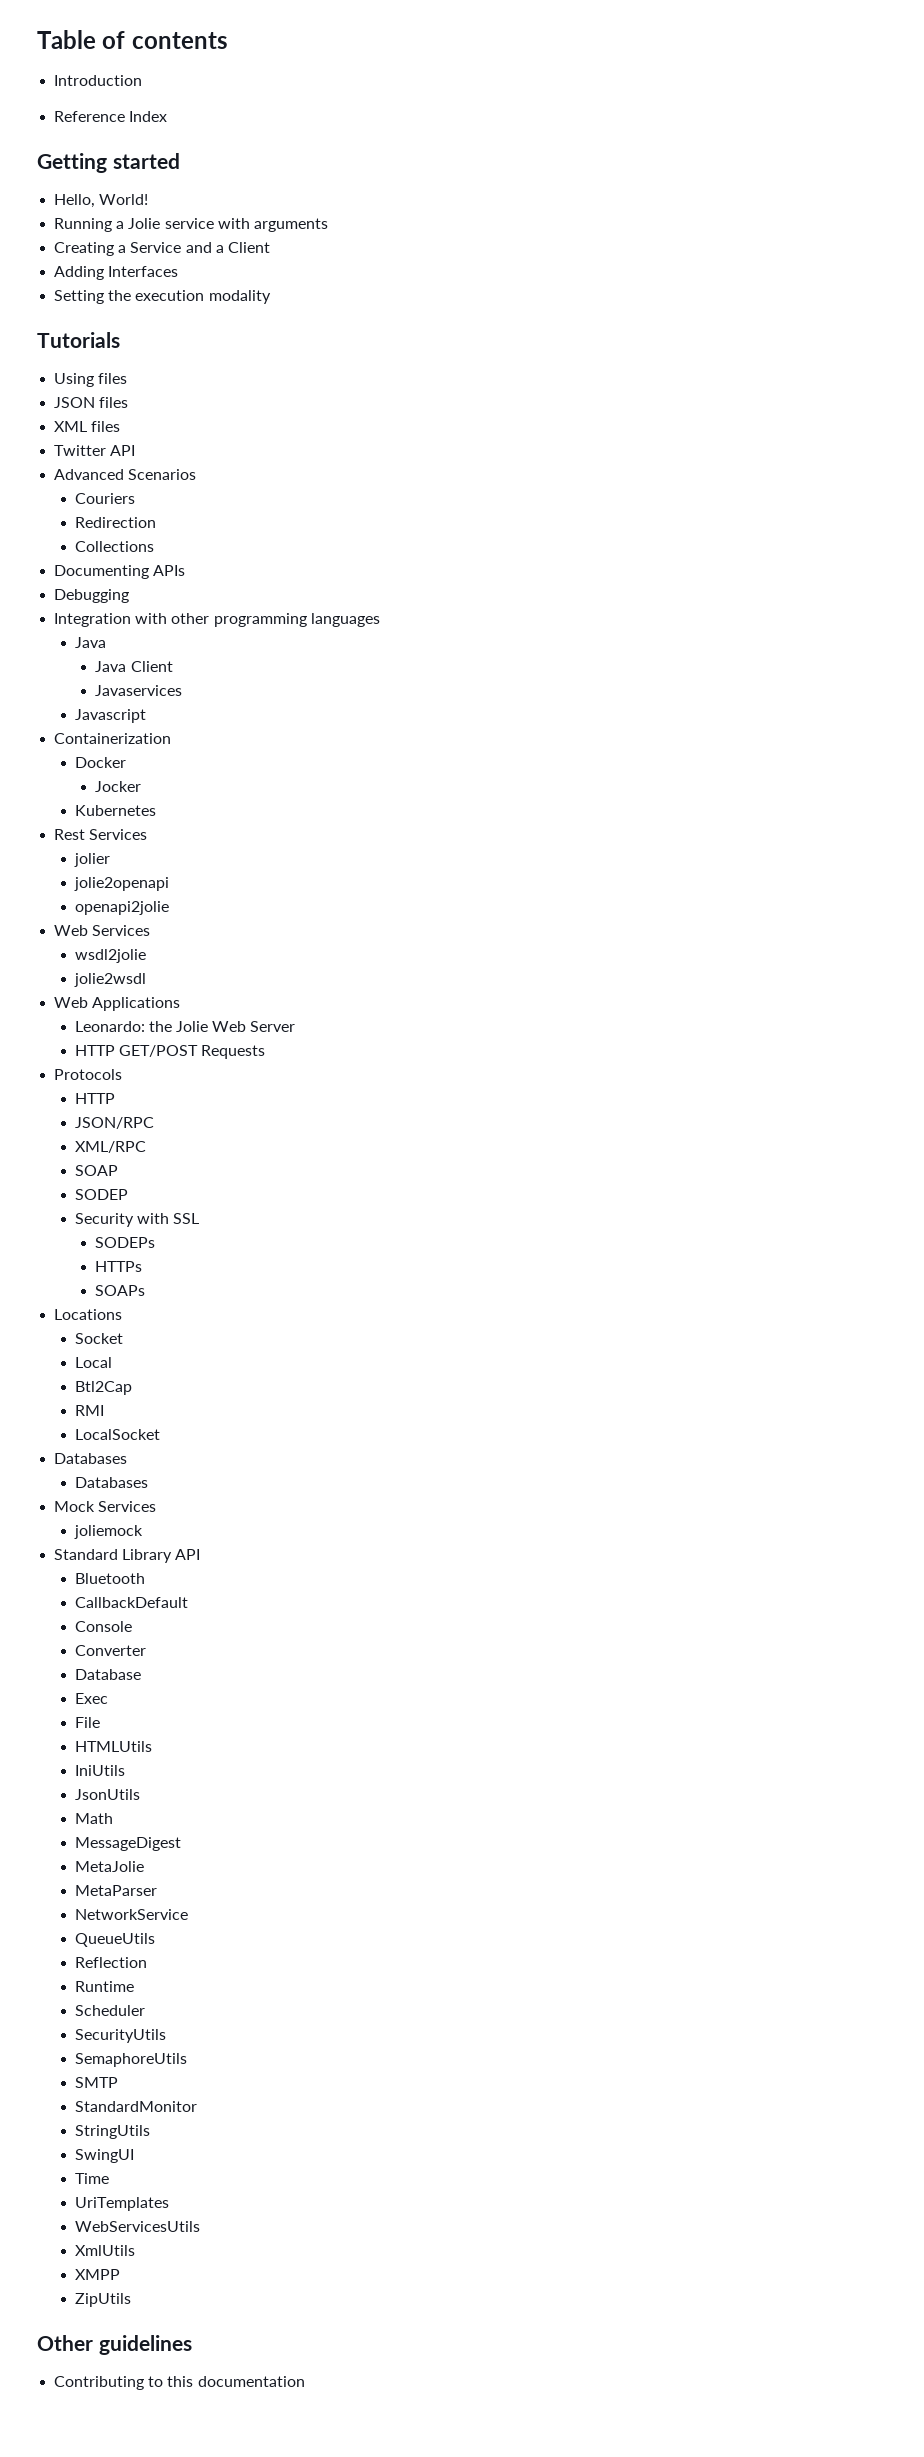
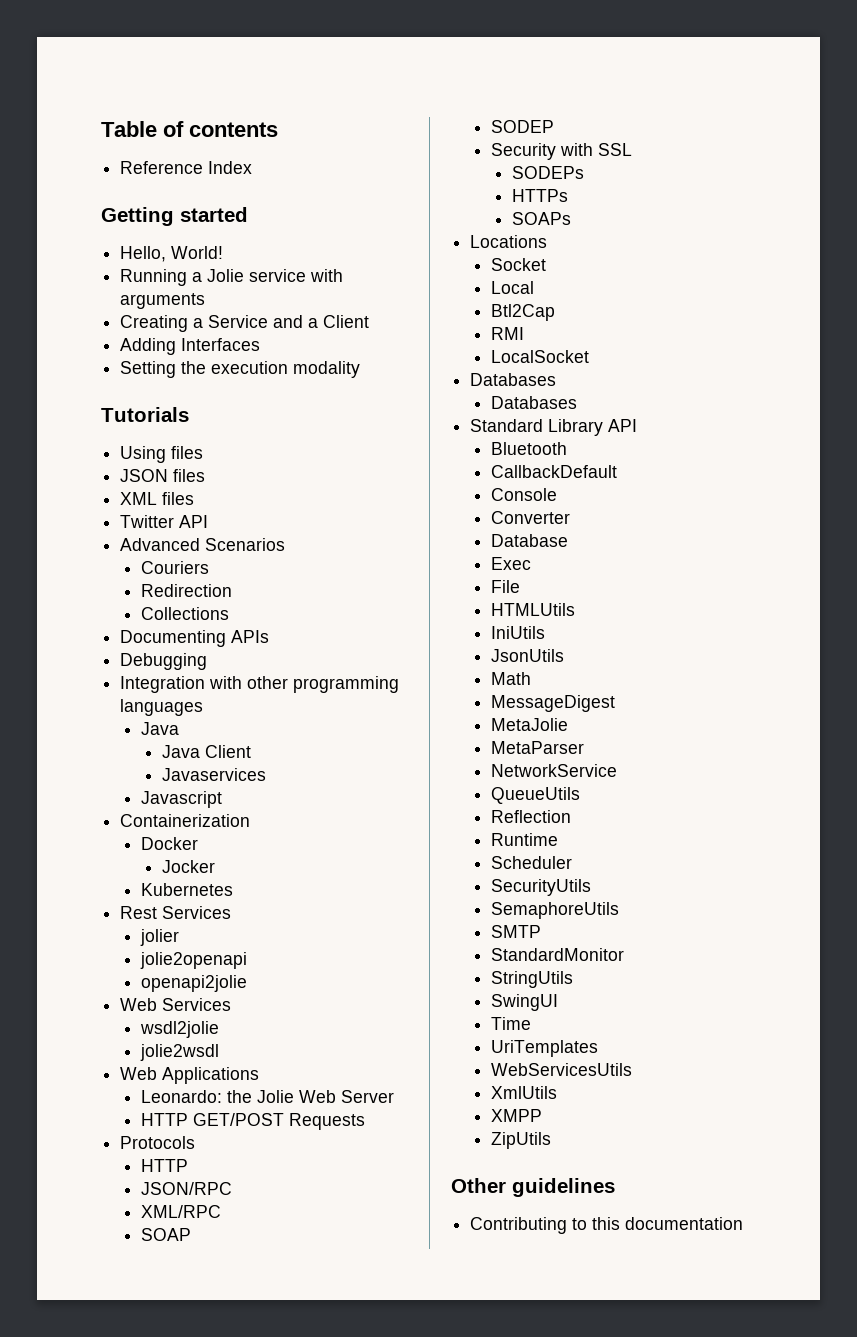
- Introduction
- Mock Services
- joliemock

